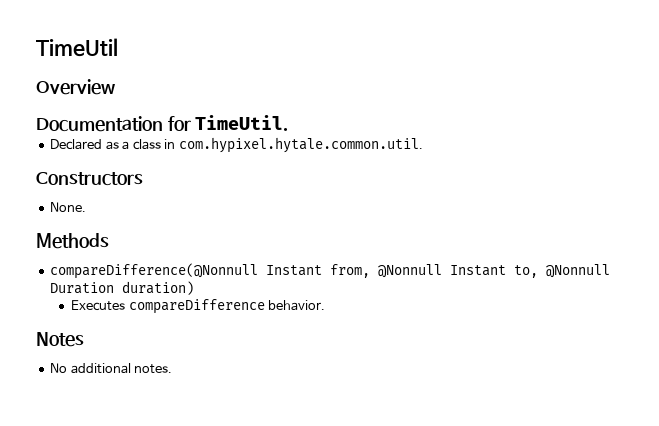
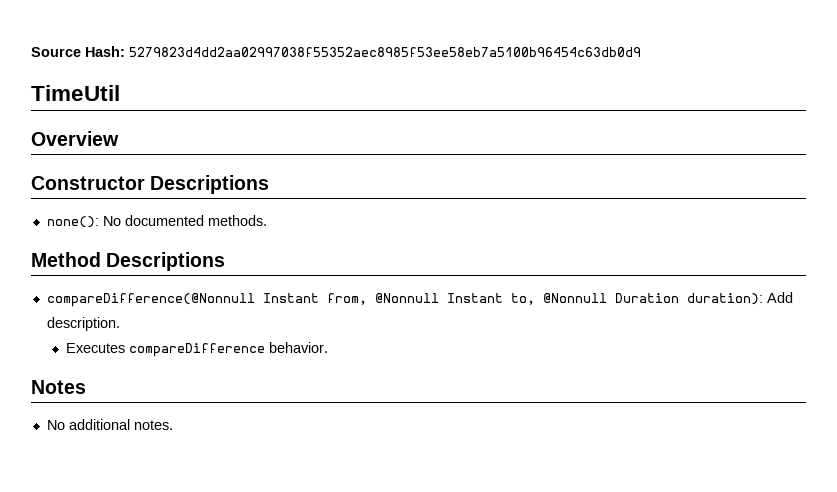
+ Source Hash: 5279823d4dd2aa02997038f55352aec8985f53ee58eb7a5100b96454c63db0d9
- Documentation for TimeUtil.
- Declared as a class in com.hypixel.hytale.common.util.
- Constructors
- None.
- Methods
+ Constructor Descriptions
+ none(): No documented methods.
+ Method Descriptions
- compareDifference(@Nonnull Instant from, @Nonnull Instant to, @Nonnull Duration duration)
+ compareDifference(@Nonnull Instant from, @Nonnull Instant to, @Nonnull Duration duration): Add description.

